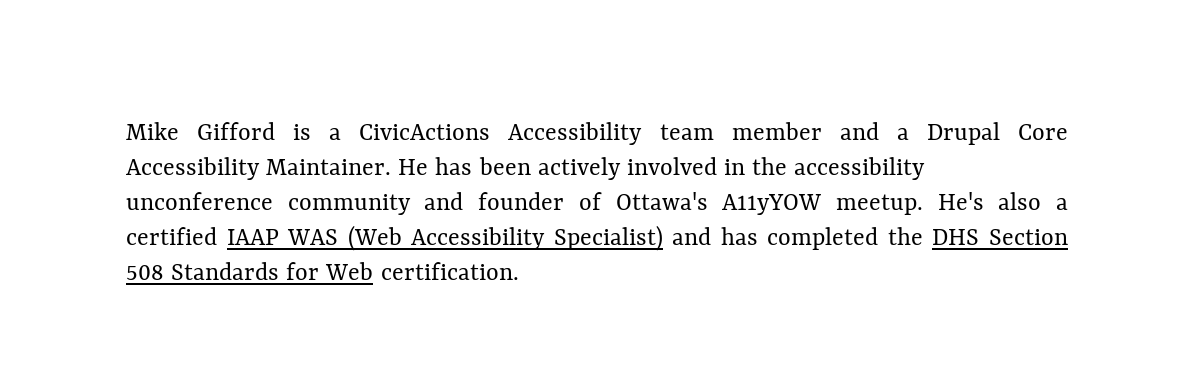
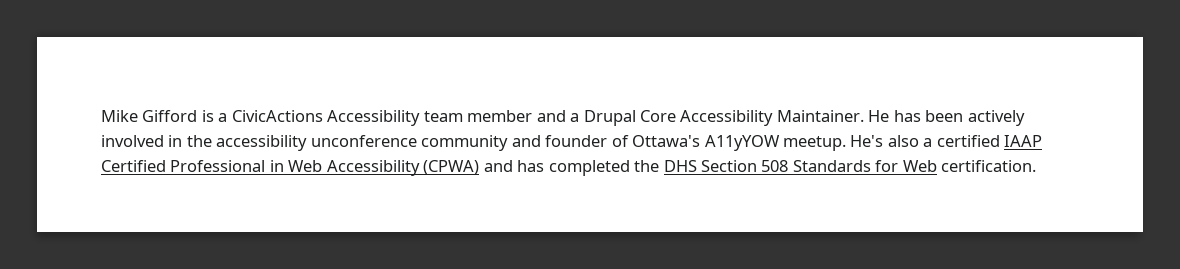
- He's also a certified IAAP WAS (Web Accessibility Specialist) and has completed the DHS Section 508 Standards for Web certification.
+ He's also a certified IAAP Certified Professional in Web Accessibility (CPWA) and has completed the DHS Section 508 Standards for Web certification.

